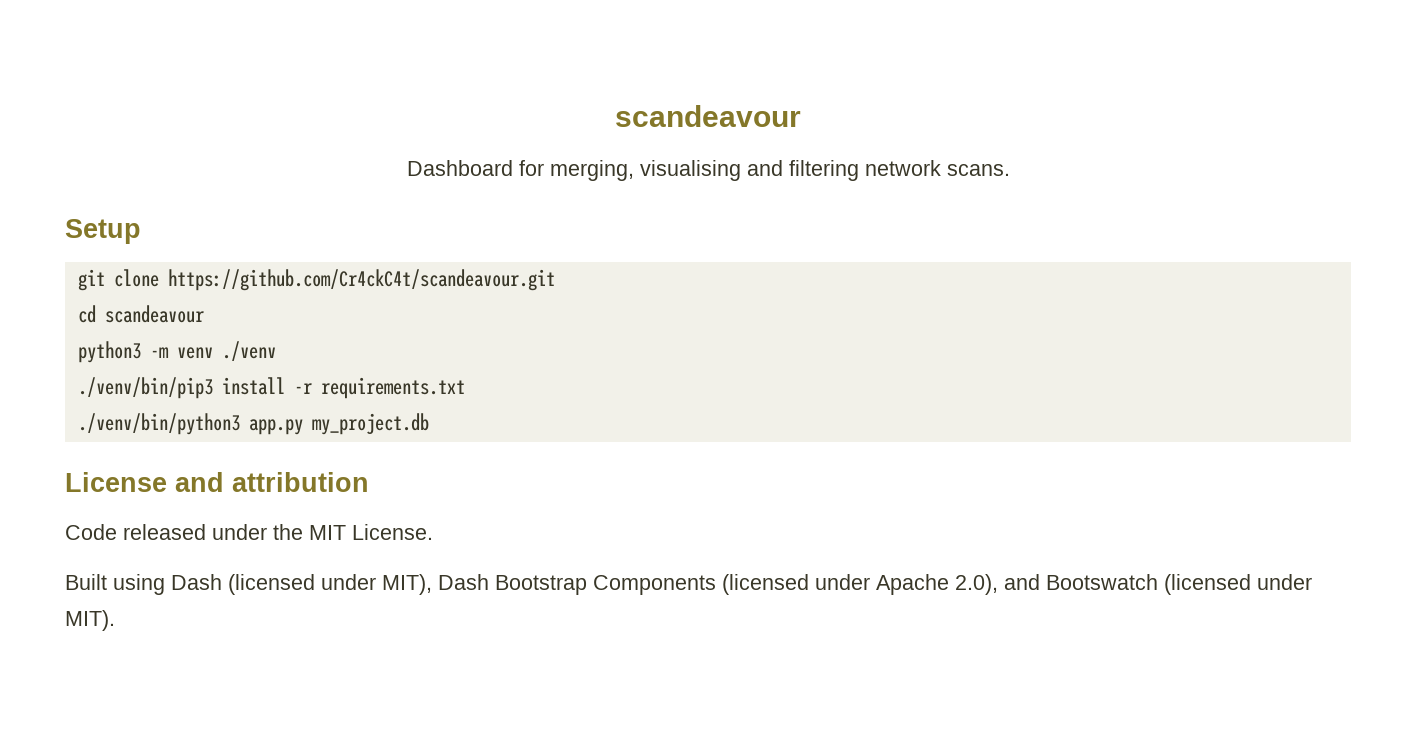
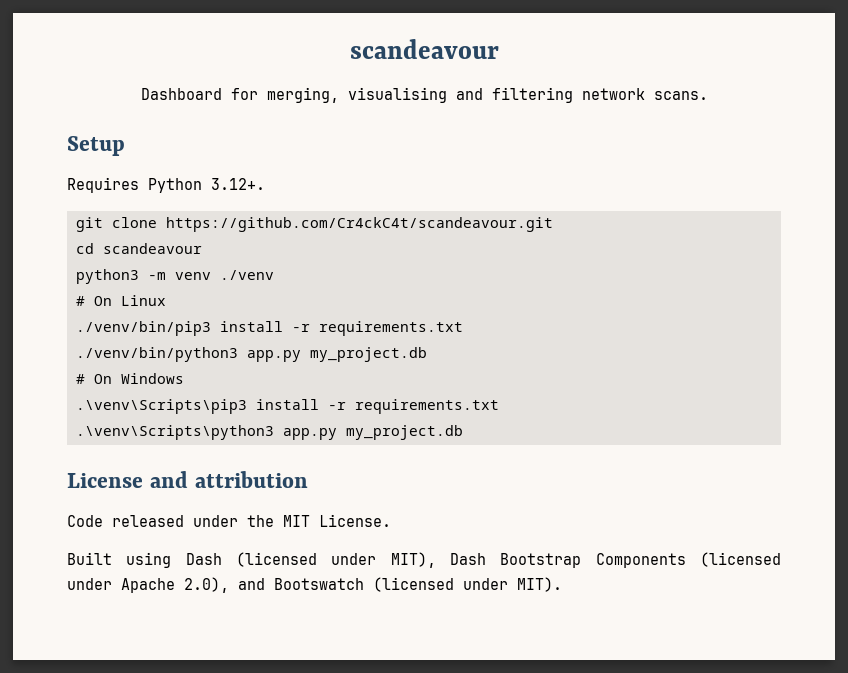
+ Requires Python 3.12+.
+ # On Linux
+ # On Windows
+ .\venv\Scripts\pip3 install -r requirements.txt
+ .\venv\Scripts\python3 app.py my_project.db

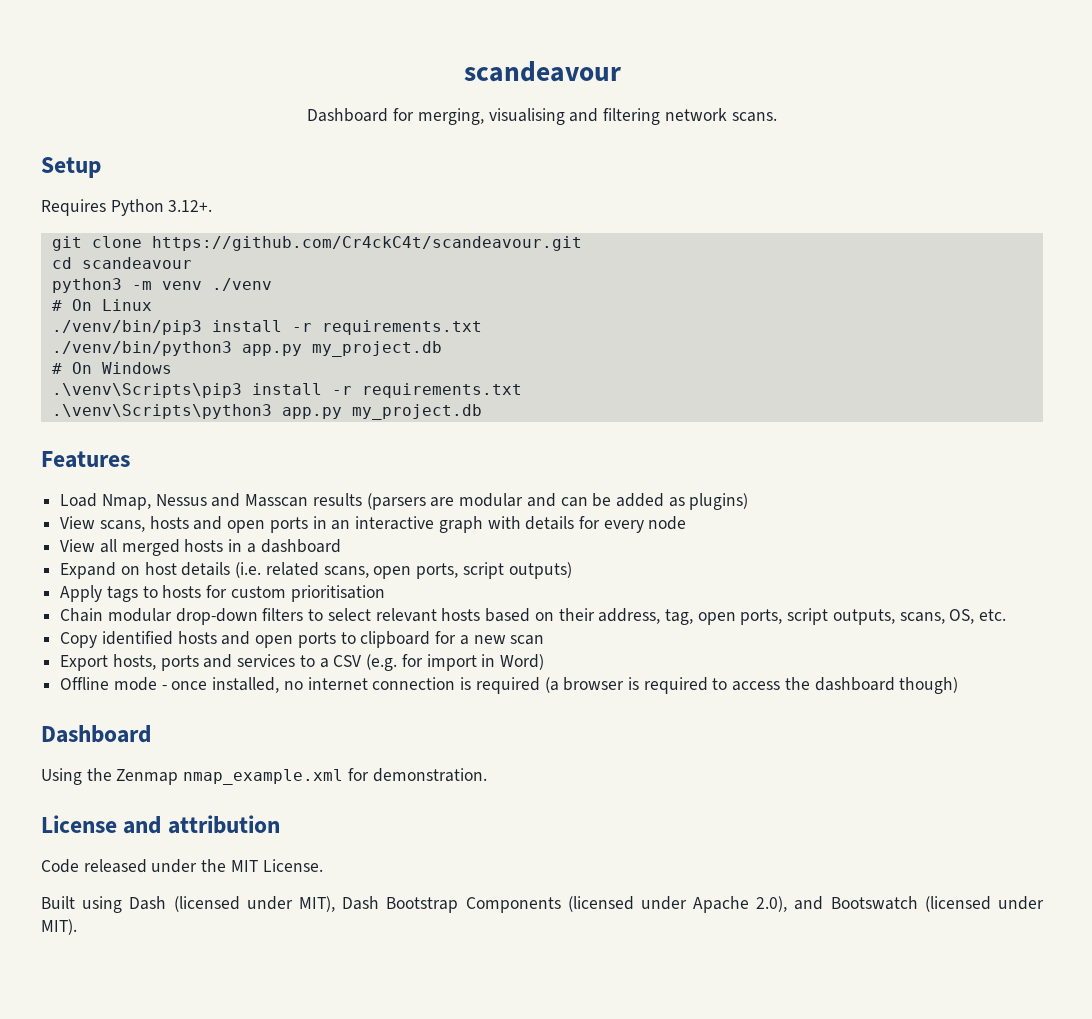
+ Features
+ Load Nmap, Nessus and Masscan results (parsers are modular and can be added as plugins)
+ View scans, hosts and open ports in an interactive graph with details for every node
+ View all merged hosts in a dashboard
+ Expand on host details (i.e. related scans, open ports, script outputs)
+ Apply tags to hosts for custom prioritisation
+ Chain modular drop-down filters to select relevant hosts based on their address, tag, open ports, script outputs, scans, OS, etc.
+ Copy identified hosts and open ports to clipboard for a new scan
+ Export hosts, ports and services to a CSV (e.g. for import in Word)
+ Offline mode - once installed, no internet connection is required (a browser is required to access the dashboard though)
+ Dashboard
+ Using the Zenmap nmap_example.xml for demonstration.

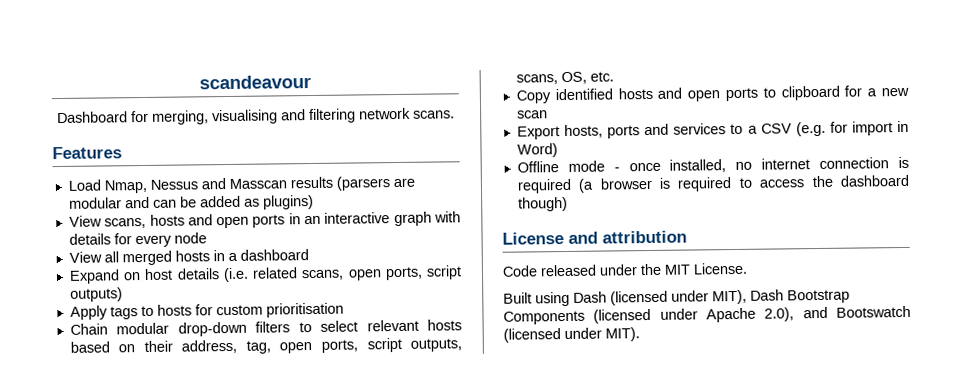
- Setup
- Requires Python 3.12+.
- git clone https://github.com/Cr4ckC4t/scandeavour.git
- cd scandeavour
- python3 -m venv ./venv
- # On Linux
- ./venv/bin/pip3 install -r requirements.txt
- ./venv/bin/python3 app.py my_project.db
- # On Windows
- .\venv\Scripts\pip3 install -r requirements.txt
- .\venv\Scripts\python3 app.py my_project.db
  Offline mode - once installed, no internet connection is required (a browser is required to access the dashboard though)
- Dashboard
- Using the Zenmap nmap_example.xml for demonstration.

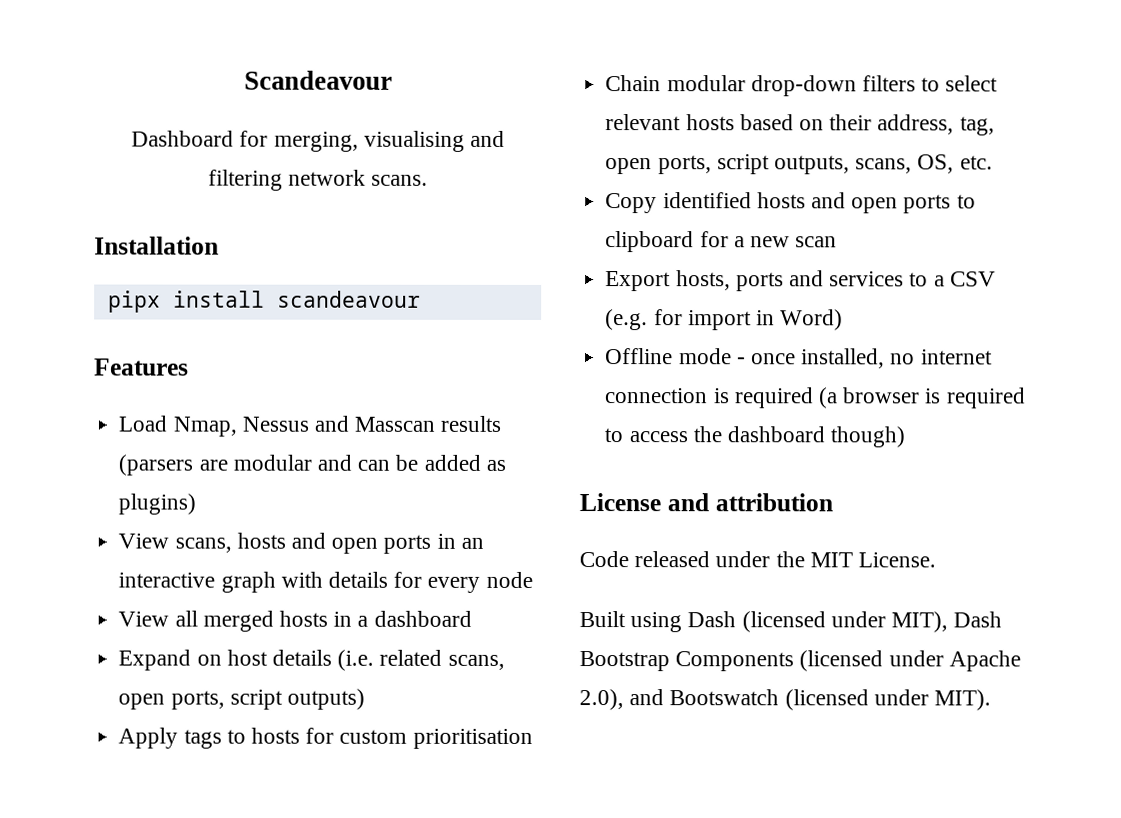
- scandeavour
+ Scandeavour
+ Installation
+ pipx install scandeavour

